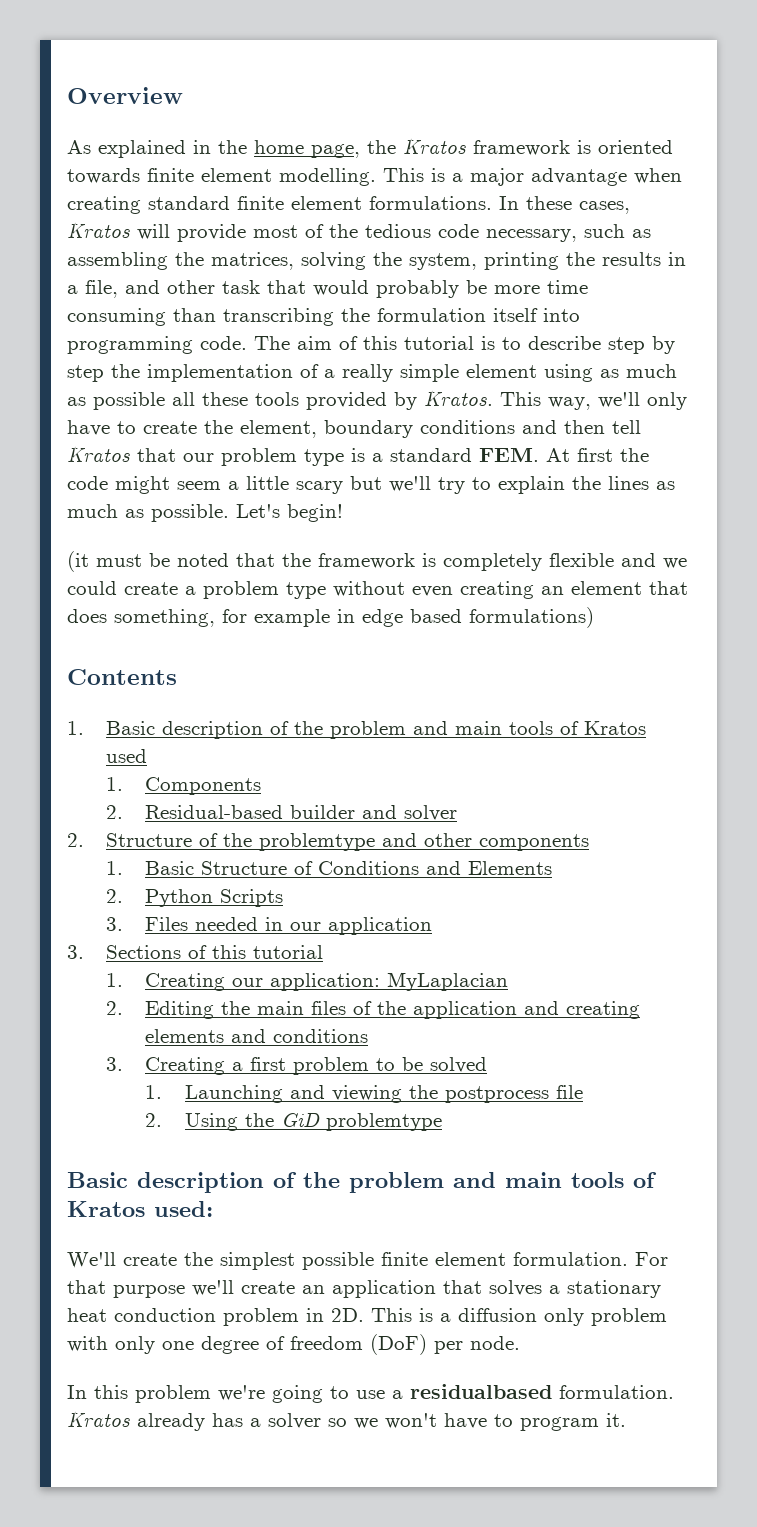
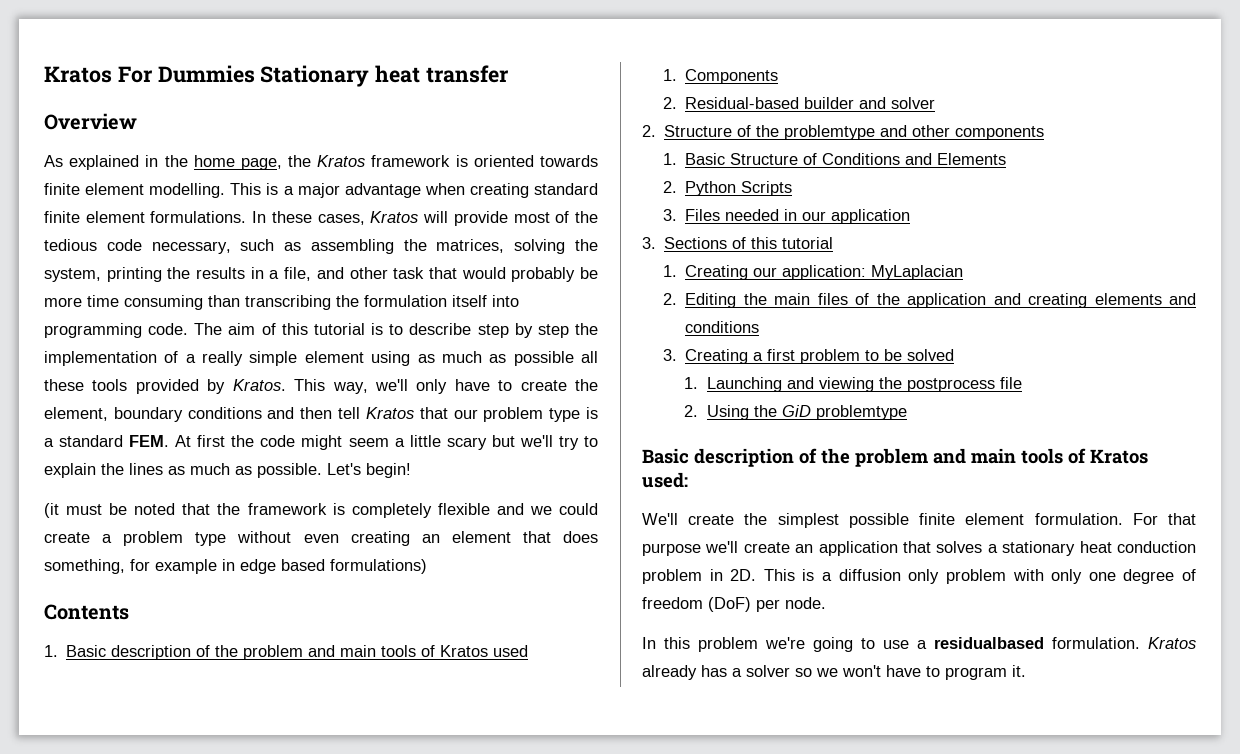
+ Kratos For Dummies Stationary heat transfer

